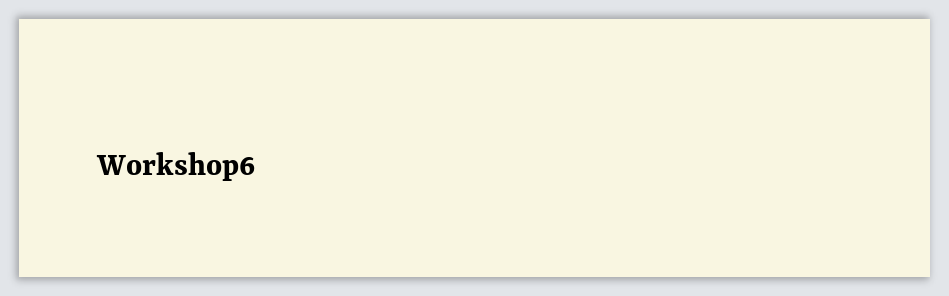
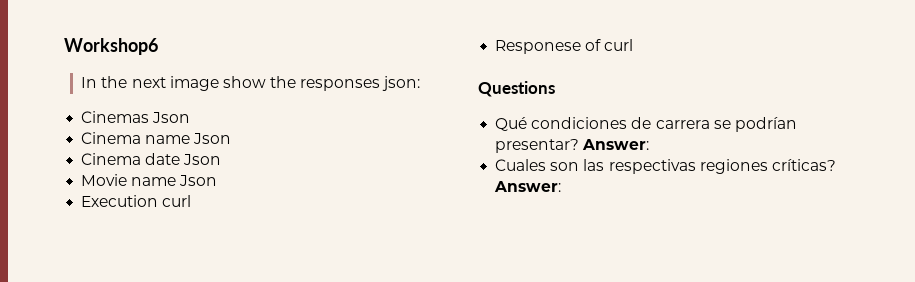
+ In the next image show the responses json:
+ Cinemas Json
+ Cinema name Json
+ Cinema date Json
+ Movie name Json
+ Execution curl
+ Responese of curl
+ Questions
+ Qué condiciones de carrera se podrían presentar? Answer:
+ Cuales son las respectivas regiones críticas? Answer:

